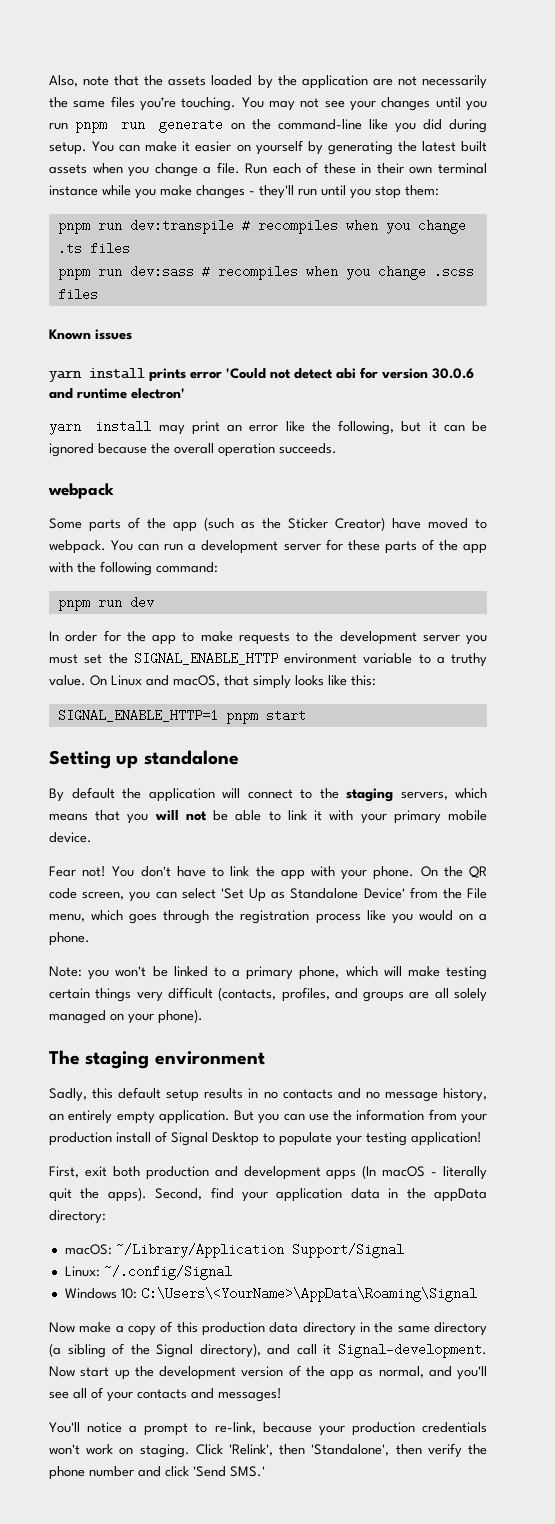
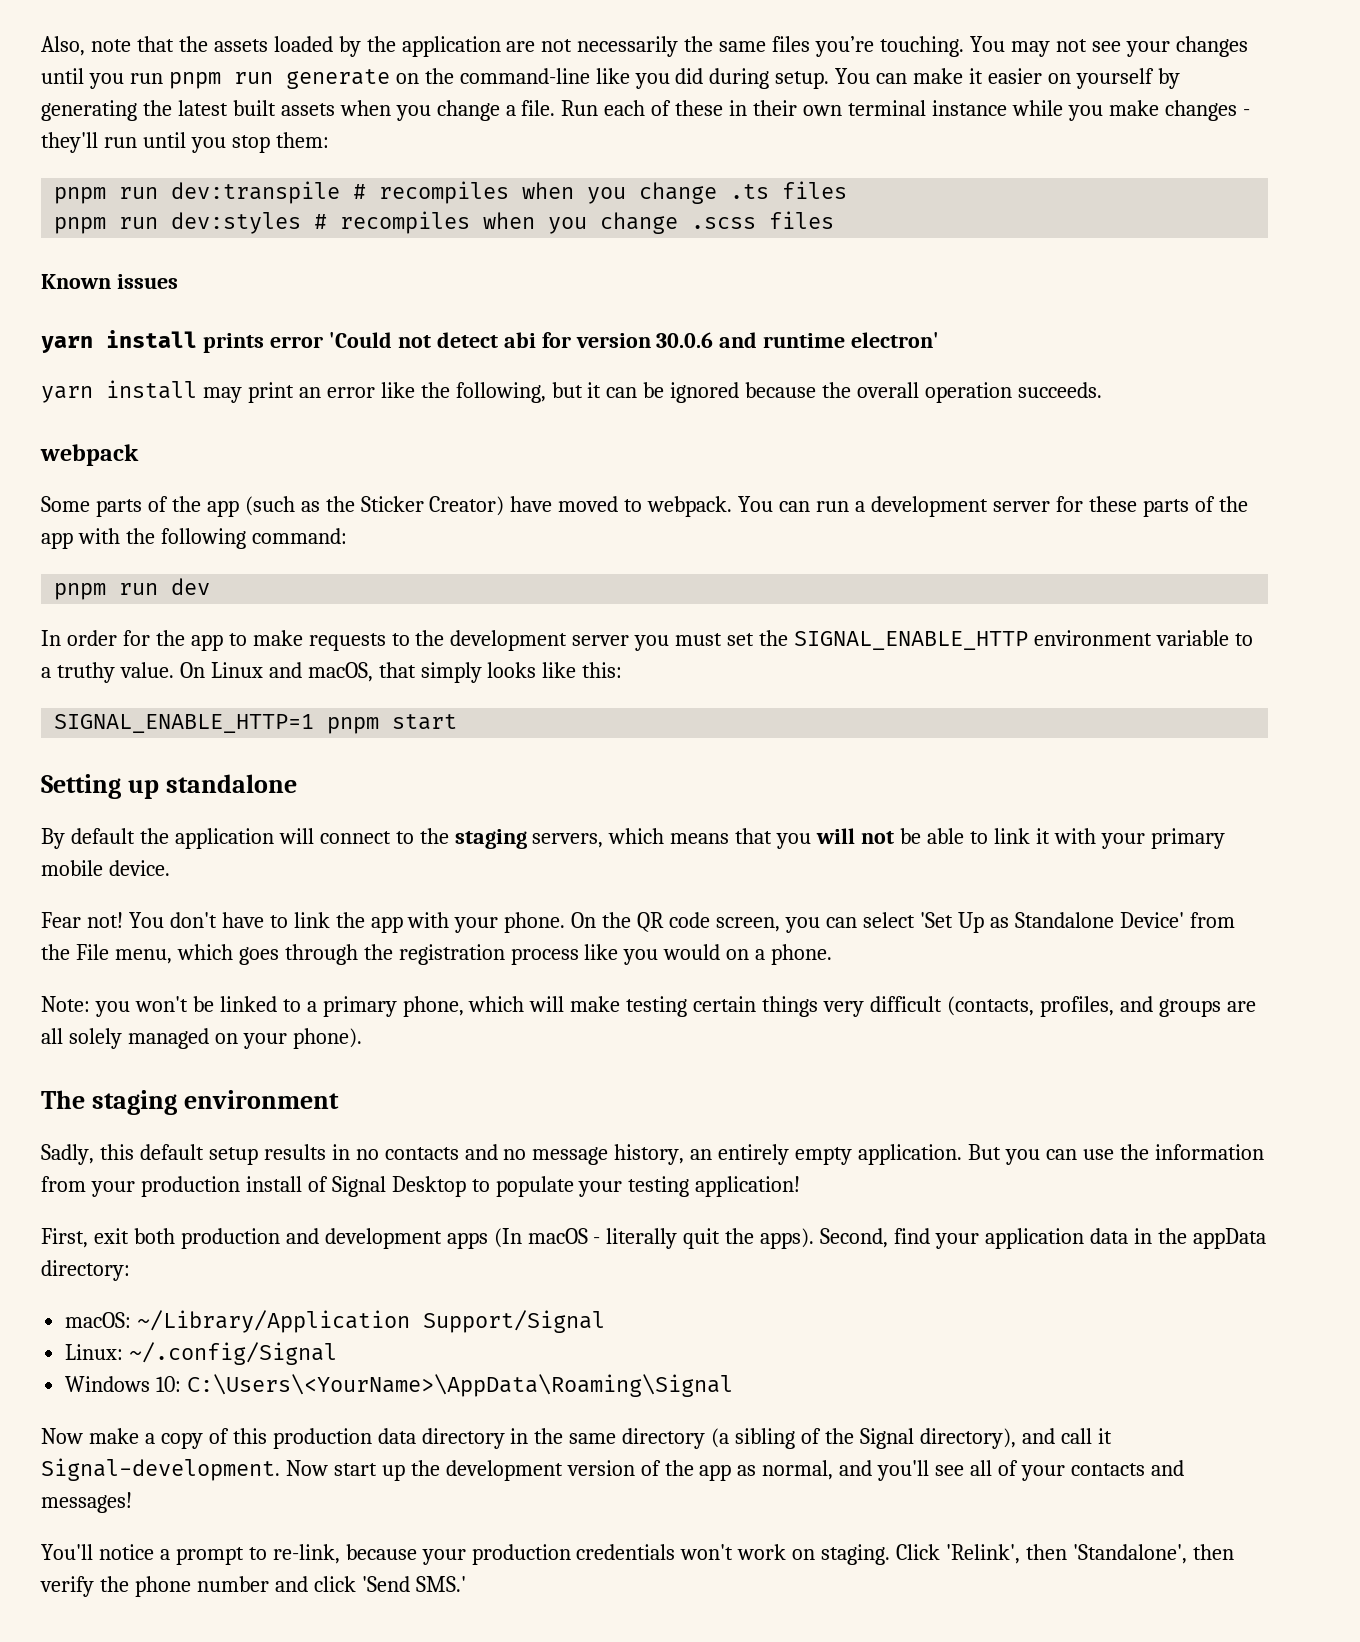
- pnpm run dev:sass # recompiles when you change .scss files
+ pnpm run dev:styles # recompiles when you change .scss files

